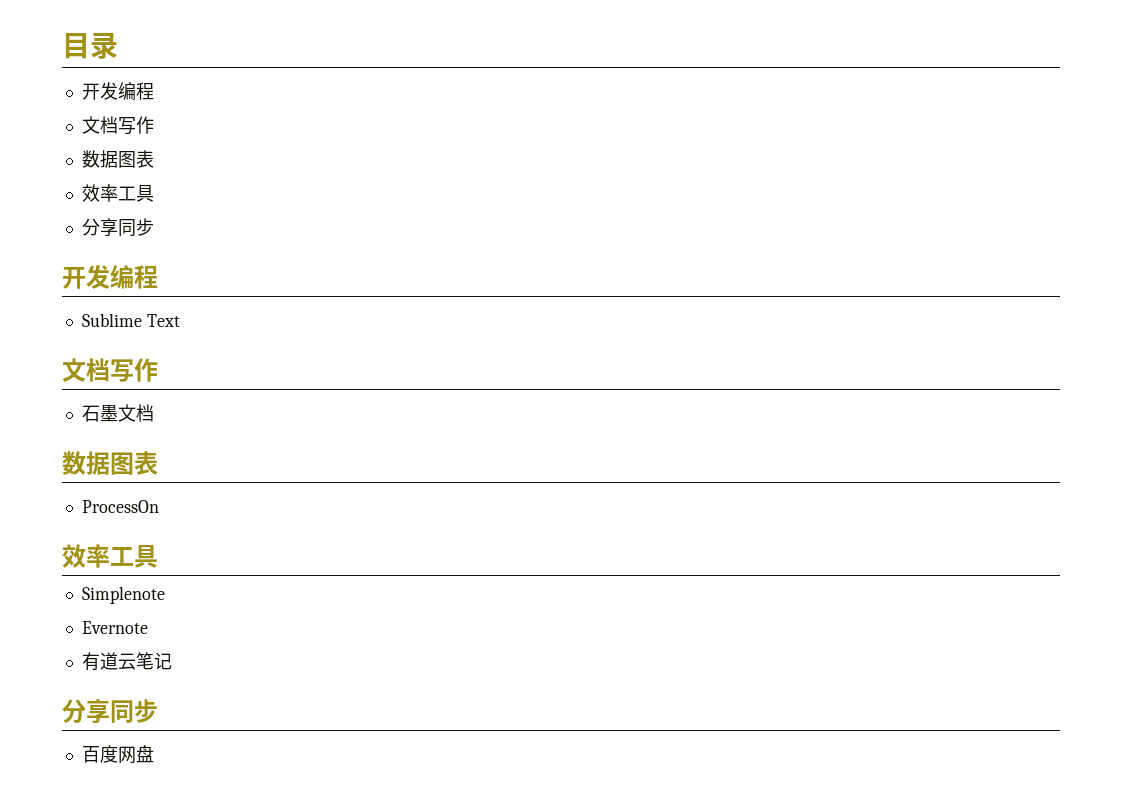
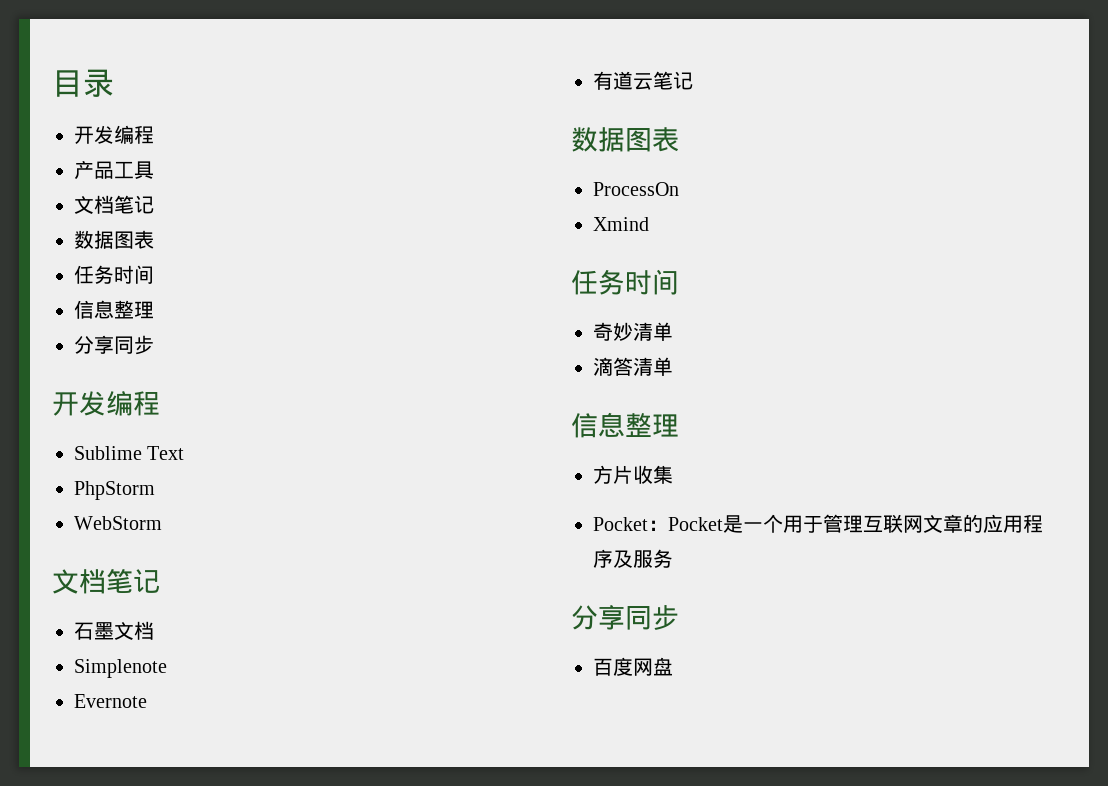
  目录
  开发编程
- 文档写作
+ 产品工具
+ 文档笔记
  数据图表
- 效率工具
+ 任务时间
+ 信息整理
  Sublime Text
- 文档写作
+ PhpStorm
+ WebStorm
+ 文档笔记
  石墨文档
- 数据图表
- ProcessOn
- 效率工具
  有道云笔记
+ 数据图表
+ ProcessOn
+ Xmind
+ 任务时间
+ 奇妙清单
+ 滴答清单
+ 信息整理
+ 方片收集
+ Pocket：Pocket是一个用于管理互联网文章的应用程序及服务

